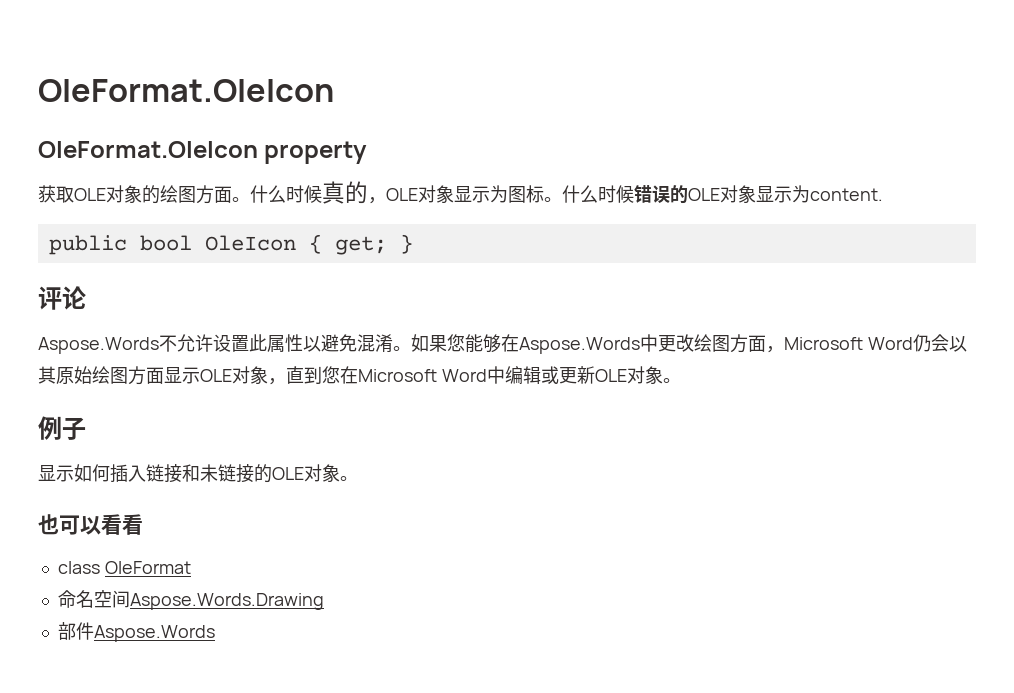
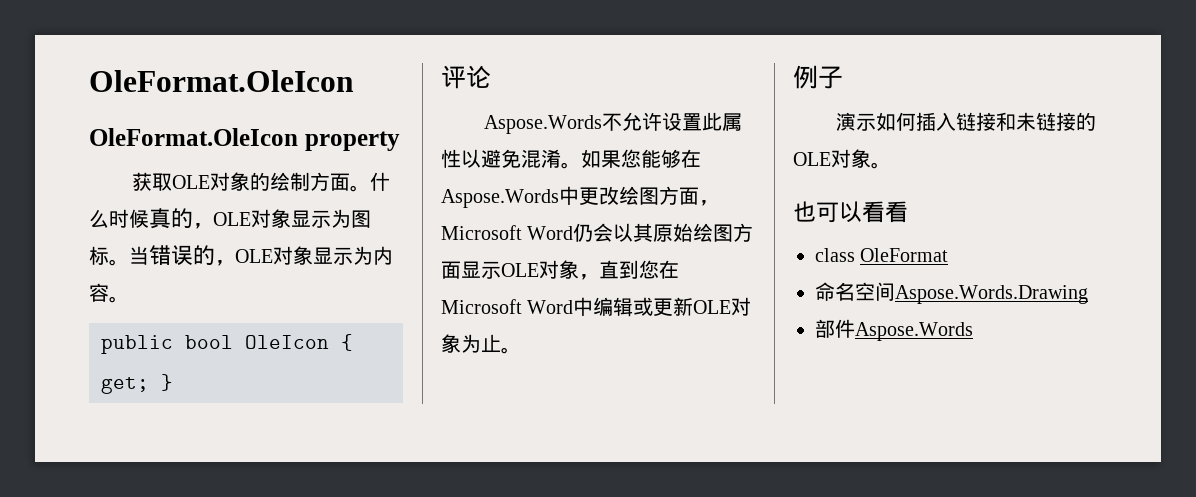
- 获取OLE对象的绘图方面。
+ 获取OLE对象的绘制方面。
- 什么时候错误的OLE对象显示为content.
+ 当错误的，OLE对象显示为内容。
- 如果您能够在Aspose.Words中更改绘图方面，Microsoft Word仍会以其原始绘图方面显示OLE对象，直到您在Microsoft Word中编辑或更新OLE对象。
+ 如果您能够在Aspose.Words中更改绘图方面，Microsoft Word仍会以其原始绘图方面显示OLE对象，直到您在Microsoft Word中编辑或更新OLE对象为止。
- 显示如何插入链接和未链接的OLE对象。
+ 演示如何插入链接和未链接的OLE对象。

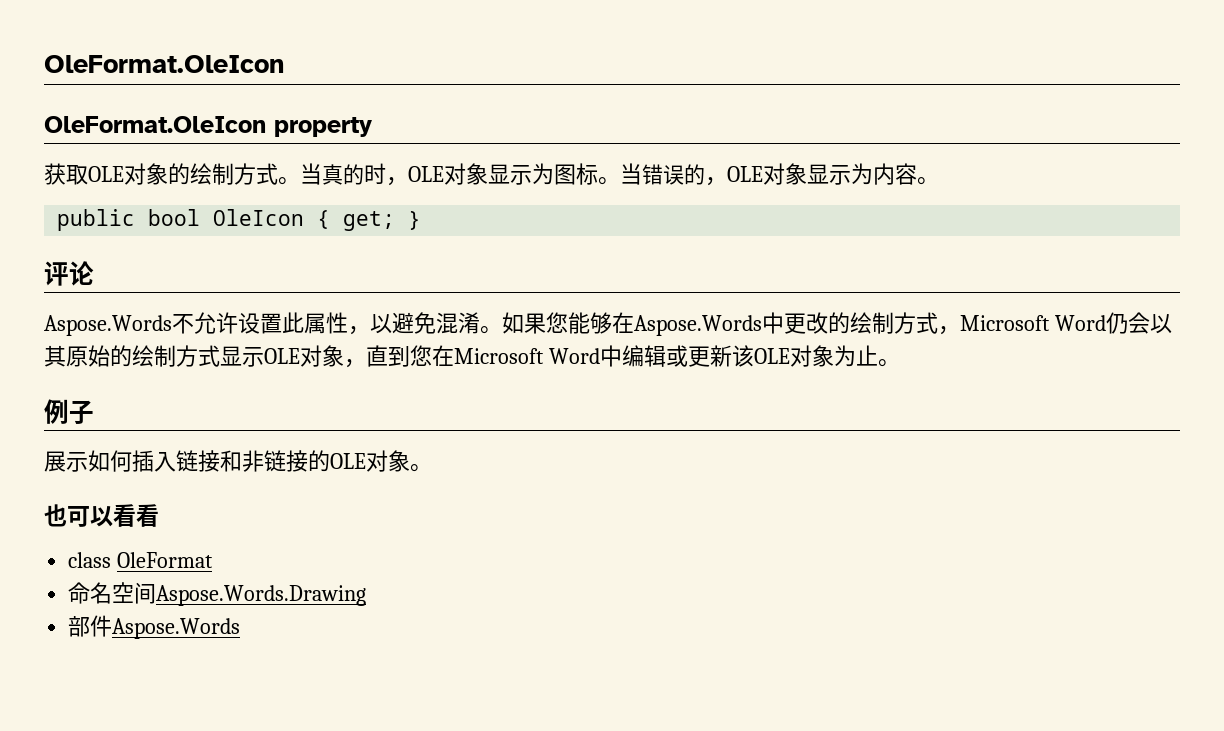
- 获取OLE对象的绘制方面。什么时候真的，OLE对象显示为图标。
+ 获取OLE对象的绘制方式。当真的时，OLE对象显示为图标。
- Aspose.Words不允许设置此属性以避免混淆。
+ Aspose.Words不允许设置此属性，以避免混淆。
- 如果您能够在Aspose.Words中更改绘图方面，Microsoft Word仍会以其原始绘图方面显示OLE对象，直到您在Microsoft Word中编辑或更新OLE对象为止。
+ 如果您能够在Aspose.Words中更改的绘制方式，Microsoft Word仍会以其原始的绘制方式显示OLE对象，直到您在Microsoft Word中编辑或更新该OLE对象为止。
- 演示如何插入链接和未链接的OLE对象。
+ 展示如何插入链接和非链接的OLE对象。

